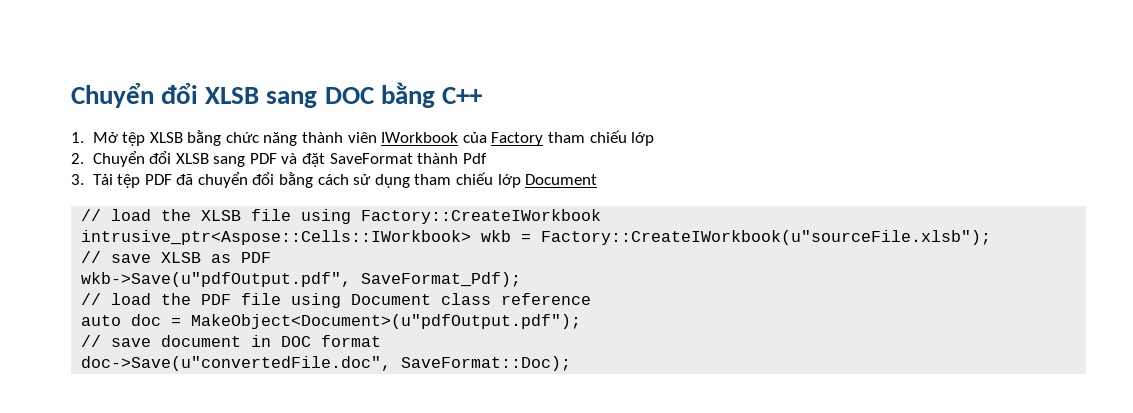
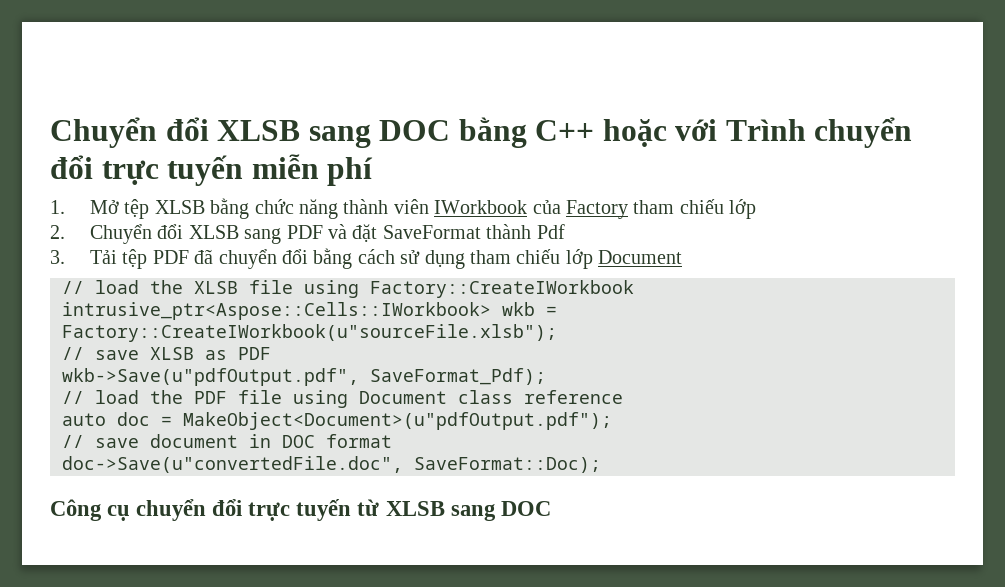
- Chuyển đổi XLSB sang DOC bằng C++
+ Chuyển đổi XLSB sang DOC bằng C++ hoặc với Trình chuyển đổi trực tuyến miễn phí
+ Công cụ chuyển đổi trực tuyến từ XLSB sang DOC

